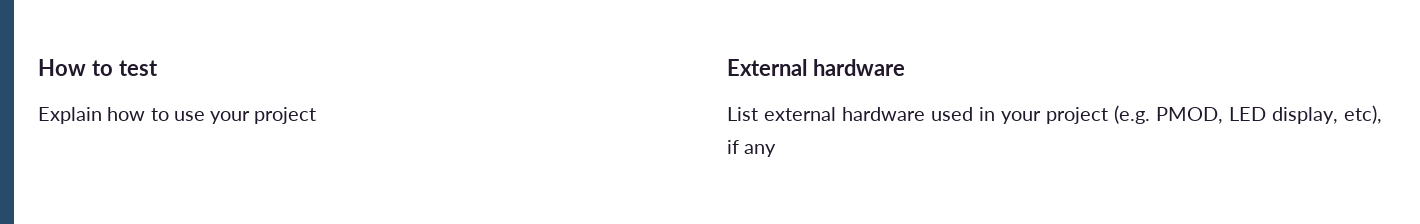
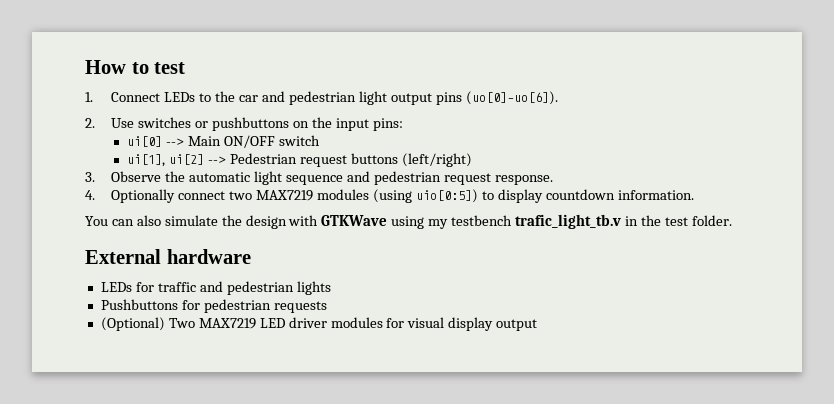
- Explain how to use your project
+ 1. Connect LEDs to the car and pedestrian light output pins (uo[0]–uo[6]).
+ 2. Use switches or pushbuttons on the input pins:
+ ui[0] --> Main ON/OFF switch
+ ui[1], ui[2] --> Pedestrian request buttons (left/right)
+ 3. Observe the automatic light sequence and pedestrian request response.
+ 4. Optionally connect two MAX7219 modules (using uio[0:5]) to display countdown information.
+ You can also simulate the design with GTKWave using my testbench trafic_light_tb.v in the test folder.
  External hardware
- List external hardware used in your project (e.g. PMOD, LED display, etc), if any
+ LEDs for traffic and pedestrian lights
+ Pushbuttons for pedestrian requests
+ (Optional) Two MAX7219 LED driver modules for visual display output

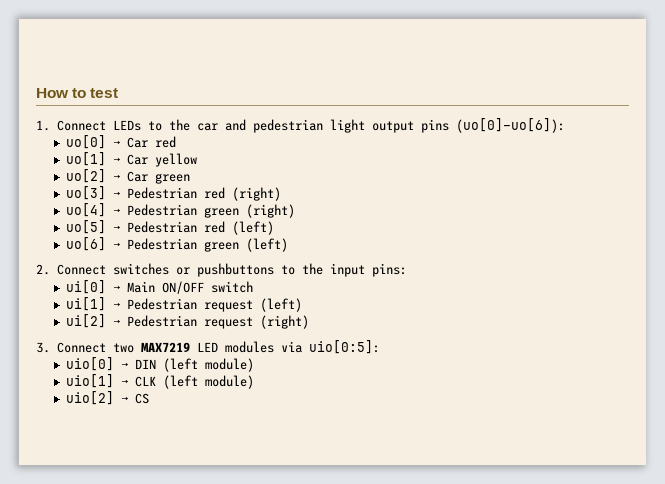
- 1. Connect LEDs to the car and pedestrian light output pins (uo[0]–uo[6]).
+ 1. Connect LEDs to the car and pedestrian light output pins (uo[0]–uo[6]):
+ uo[0] → Car red
+ uo[1] → Car yellow
+ uo[2] → Car green
+ uo[3] → Pedestrian red (right)
+ uo[4] → Pedestrian green (right)
+ uo[5] → Pedestrian red (left)
+ uo[6] → Pedestrian green (left)
- 2. Use switches or pushbuttons on the input pins:
+ 2. Connect switches or pushbuttons to the input pins:
- ui[0] --> Main ON/OFF switch
+ ui[0] → Main ON/OFF switch
- ui[1], ui[2] --> Pedestrian request buttons (left/right)
- 3. Observe the automatic light sequence and pedestrian request response.
- 4. Optionally connect two MAX7219 modules (using uio[0:5]) to display countdown information.
- You can also simulate the design with GTKWave using my testbench trafic_light_tb.v in the test folder.
- External hardware
- LEDs for traffic and pedestrian lights
- Pushbuttons for pedestrian requests
- (Optional) Two MAX7219 LED driver modules for visual display output
+ ui[1] → Pedestrian request (left)
+ ui[2] → Pedestrian request (right)
+ 3. Connect two MAX7219 LED modules via uio[0:5]:
+ uio[0] → DIN (left module)
+ uio[1] → CLK (left module)
+ uio[2] → CS

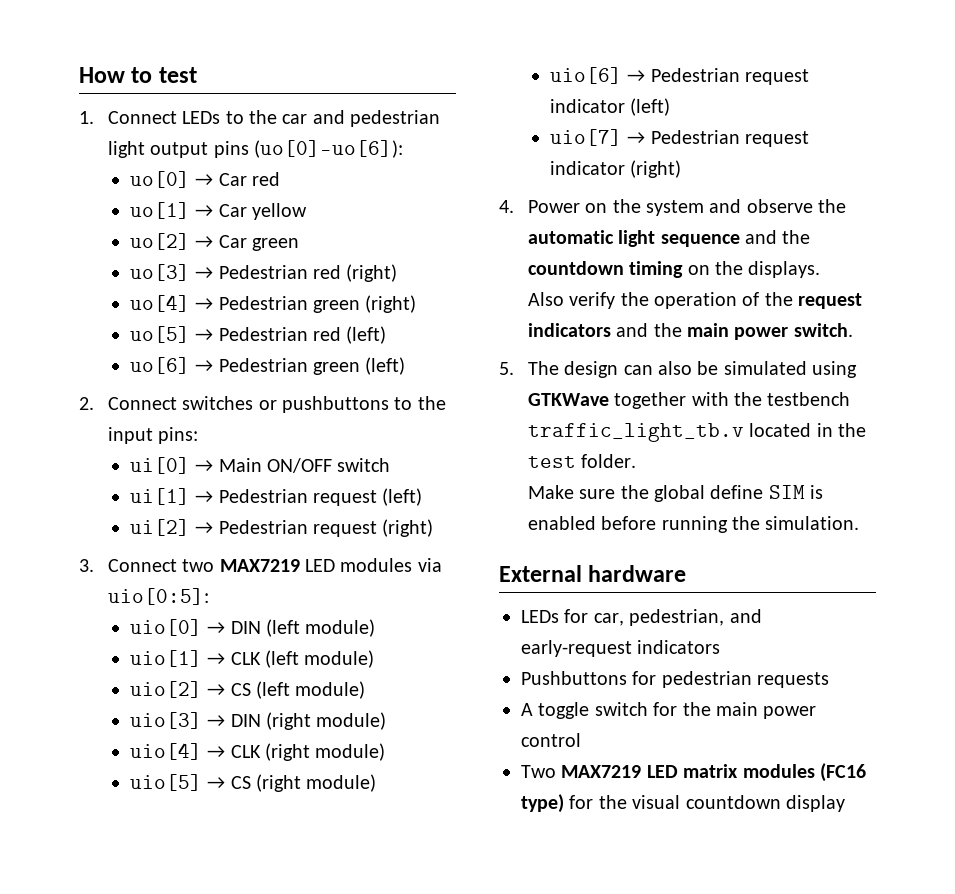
- uio[2] → CS
+ uio[2] → CS (left module)
+ uio[3] → DIN (right module)
+ uio[4] → CLK (right module)
+ uio[5] → CS (right module)
+ uio[6] → Pedestrian request indicator (left)
+ uio[7] → Pedestrian request indicator (right)
+ 4. Power on the system and observe the automatic light sequence and the countdown timing on the displays.
+ Also verify the operation of the request indicators and the main power switch.
+ 5. The design can also be simulated using GTKWave together with the testbench traffic_light_tb.v located in the test folder.
+ Make sure the global define SIM is enabled before running the simulation.
+ External hardware
+ LEDs for car, pedestrian, and early-request indicators
+ Pushbuttons for pedestrian requests
+ A toggle switch for the main power control
+ Two MAX7219 LED matrix modules (FC16 type) for the visual countdown display

